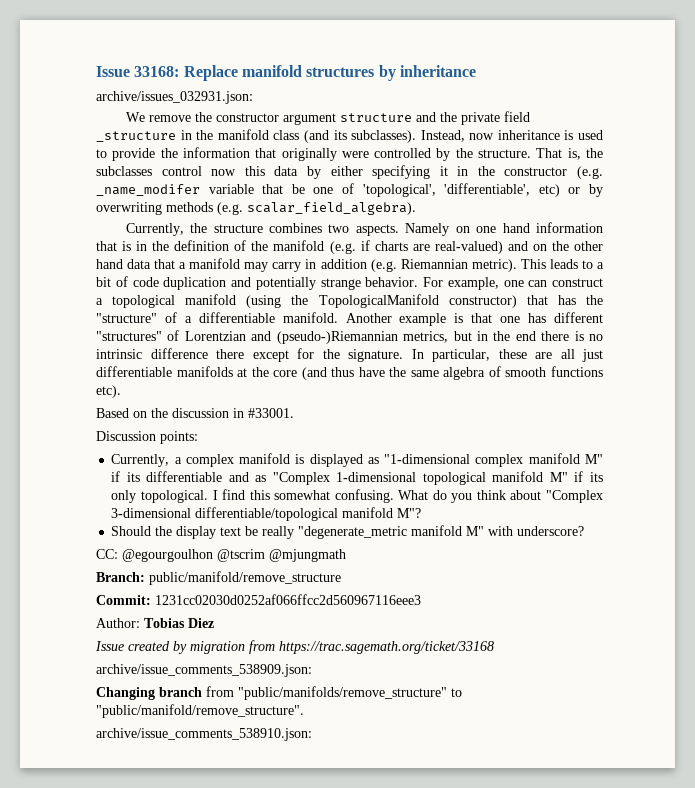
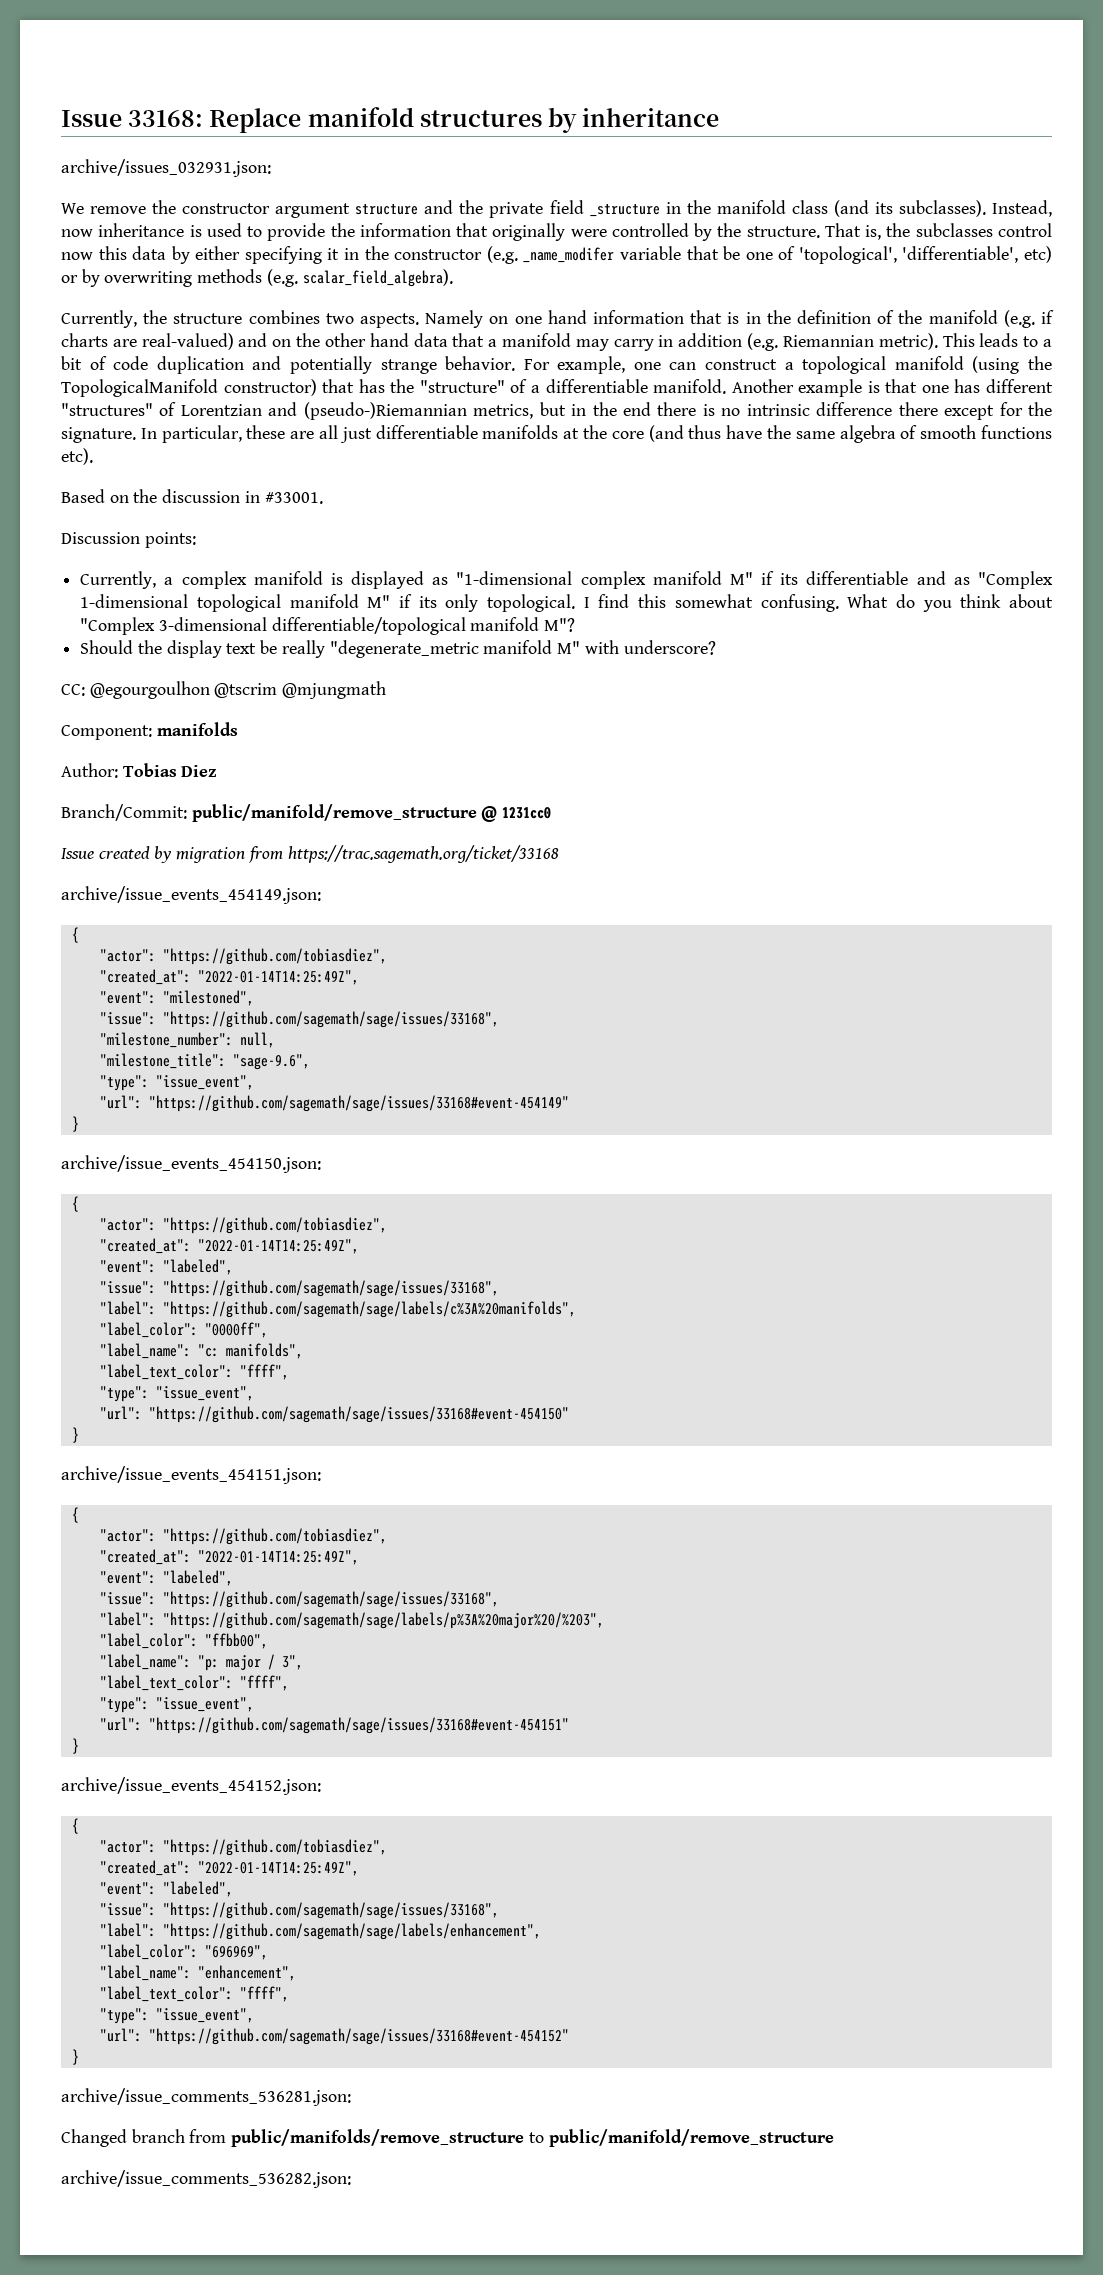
- Branch: public/manifold/remove_structure
- Commit: 1231cc02030d0252af066ffcc2d560967116eee3
+ Component: manifolds
+ Branch/Commit: public/manifold/remove_structure @ 1231cc0
- archive/issue_comments_538909.json:
- Changing branch from "public/manifolds/remove_structure" to "public/manifold/remove_structure".
- archive/issue_comments_538910.json:
+ archive/issue_events_454149.json:
+ {
+ "actor": "https://github.com/tobiasdiez",
+ "created_at": "2022-01-14T14:25:49Z",
+ "event": "milestoned",
+ "issue": "https://github.com/sagemath/sage/issues/33168",
+ "milestone_number": null,
+ "milestone_title": "sage-9.6",
+ "type": "issue_event",
+ "url": "https://github.com/sagemath/sage/issues/33168#event-454149"
+ }
+ archive/issue_events_454150.json:
+ {
+ "actor": "https://github.com/tobiasdiez",
+ "created_at": "2022-01-14T14:25:49Z",
+ "event": "labeled",
+ "issue": "https://github.com/sagemath/sage/issues/33168",
+ "label": "https://github.com/sagemath/sage/labels/c%3A%20manifolds",
+ "label_color": "0000ff",
+ "label_name": "c: manifolds",
+ "label_text_color": "ffff",
+ "type": "issue_event",
+ "url": "https://github.com/sagemath/sage/issues/33168#event-454150"
+ }
+ archive/issue_events_454151.json:
+ {
+ "actor": "https://github.com/tobiasdiez",
+ "created_at": "2022-01-14T14:25:49Z",
+ "event": "labeled",
+ "issue": "https://github.com/sagemath/sage/issues/33168",
+ "label": "https://github.com/sagemath/sage/labels/p%3A%20major%20/%203",
+ "label_color": "ffbb00",
+ "label_name": "p: major / 3",
+ "label_text_color": "ffff",
+ "type": "issue_event",
+ "url": "https://github.com/sagemath/sage/issues/33168#event-454151"
+ }
+ archive/issue_events_454152.json:
+ {
+ "actor": "https://github.com/tobiasdiez",
+ "created_at": "2022-01-14T14:25:49Z",
+ "event": "labeled",
+ "issue": "https://github.com/sagemath/sage/issues/33168",
+ "label": "https://github.com/sagemath/sage/labels/enhancement",
+ "label_color": "696969",
+ "label_name": "enhancement",
+ "label_text_color": "ffff",
+ "type": "issue_event",
+ "url": "https://github.com/sagemath/sage/issues/33168#event-454152"
+ }
+ archive/issue_comments_536281.json:
+ Changed branch from public/manifolds/remove_structure to public/manifold/remove_structure
+ archive/issue_comments_536282.json:

